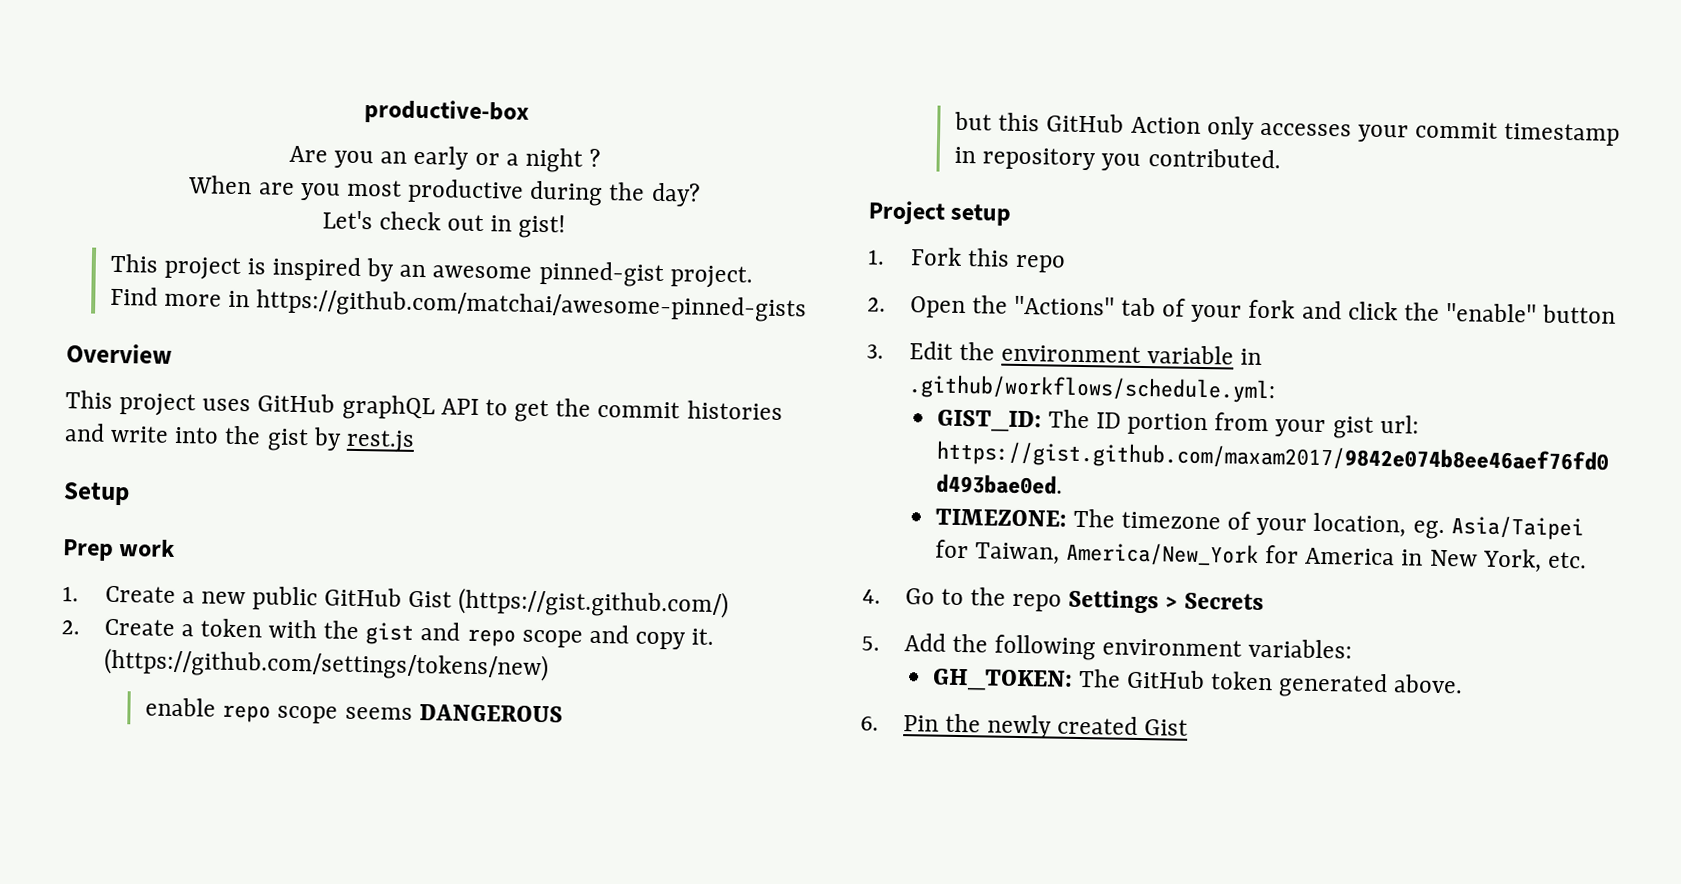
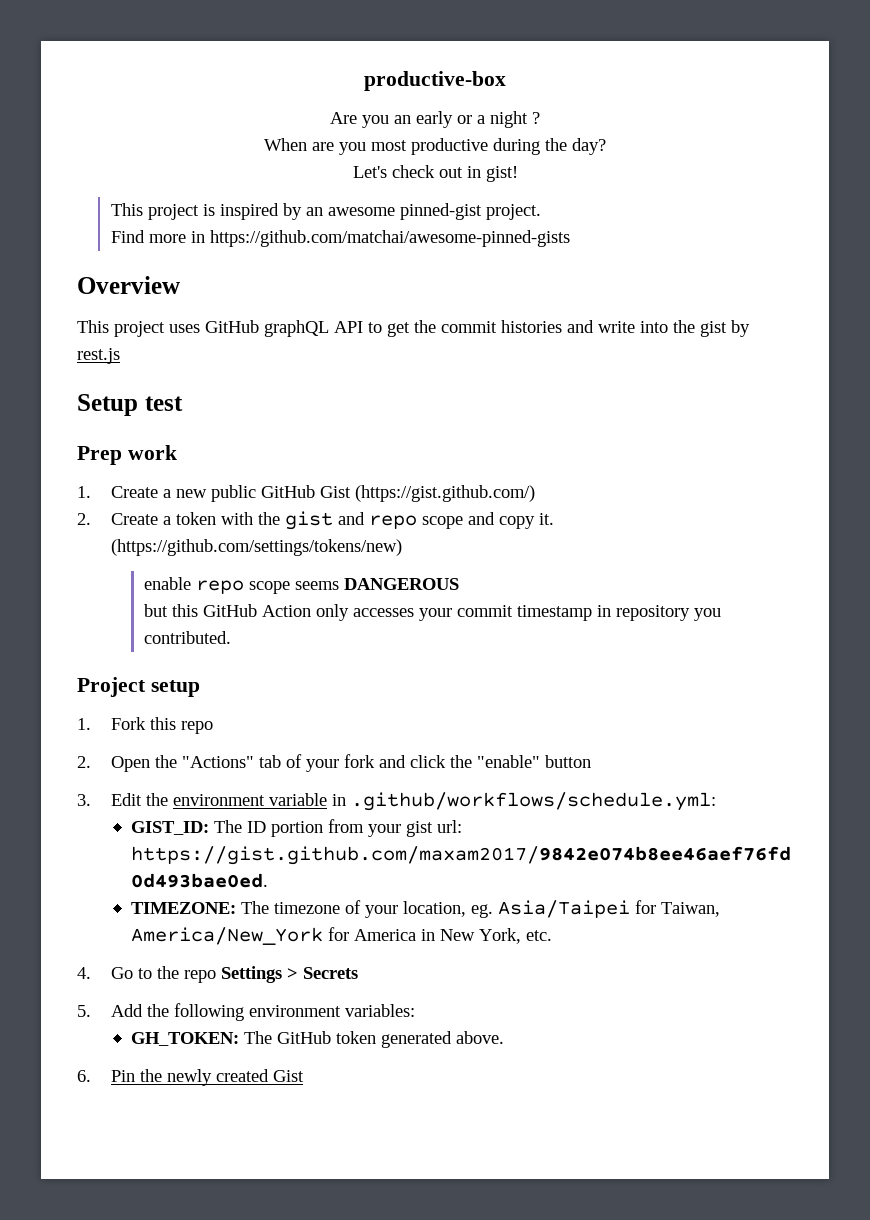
- Setup
+ Setup test

